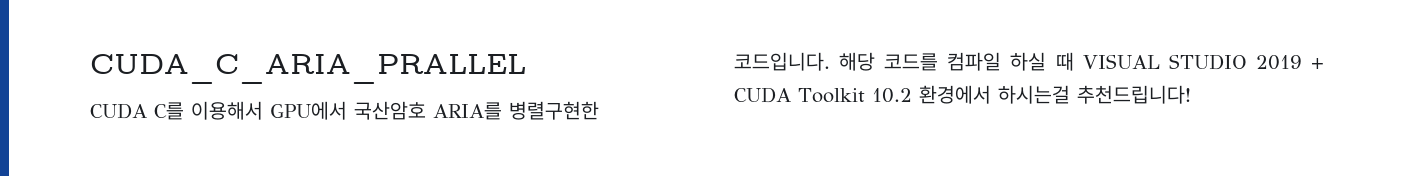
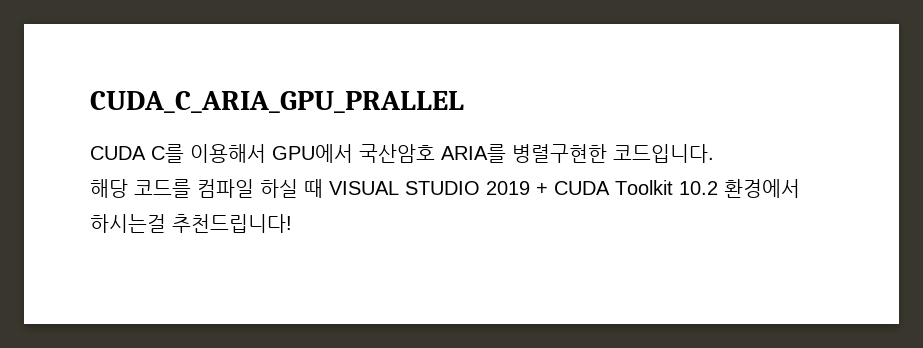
- CUDA_C_ARIA_PRALLEL
+ CUDA_C_ARIA_GPU_PRALLEL
- CUDA C를 이용해서 GPU에서 국산암호 ARIA를 병렬구현한 코드입니다. 해당 코드를 컴파일 하실 때 VISUAL STUDIO 2019 + CUDA Toolkit 10.2 환경에서 하시는걸 추천드립니다!
+ CUDA C를 이용해서 GPU에서 국산암호 ARIA를 병렬구현한 코드입니다.
+ 해당 코드를 컴파일 하실 때 VISUAL STUDIO 2019 + CUDA Toolkit 10.2 환경에서 하시는걸 추천드립니다!

